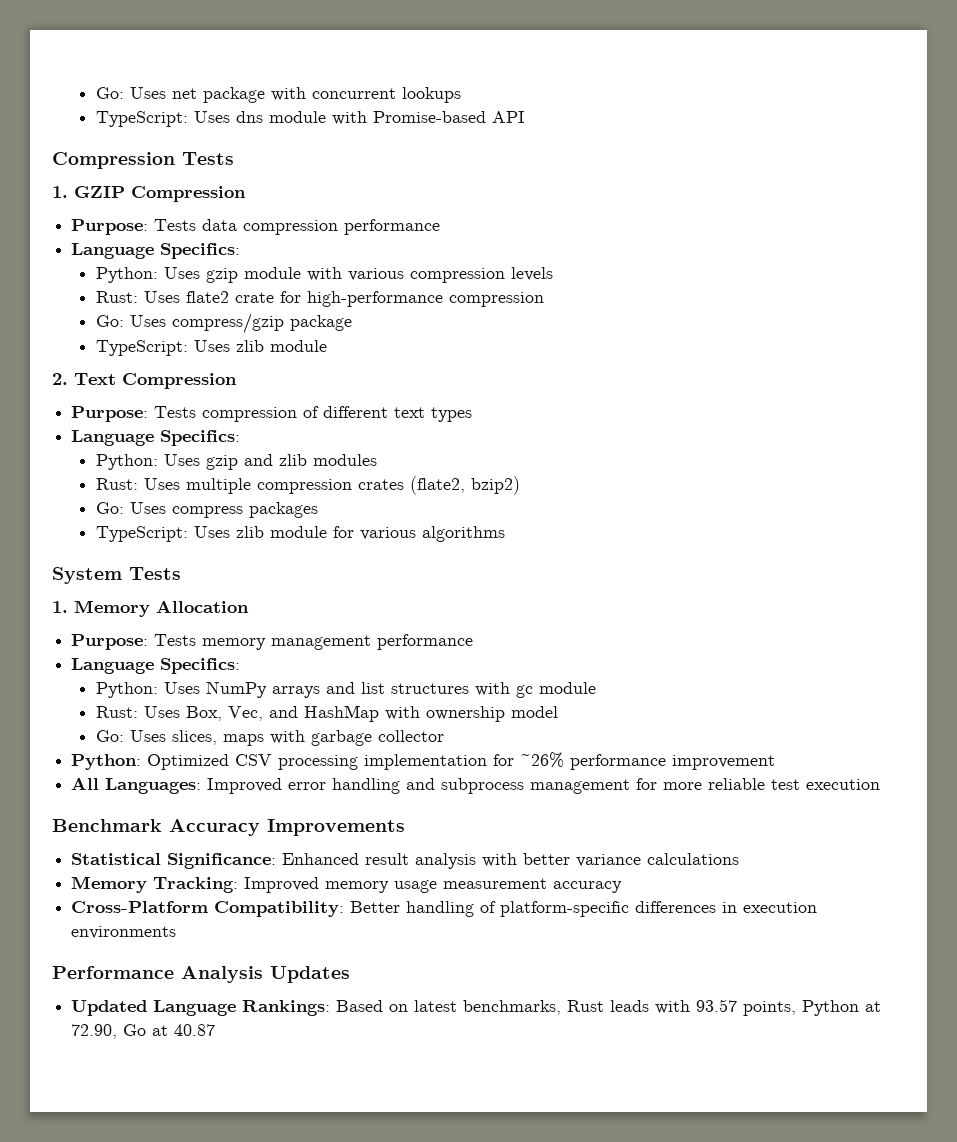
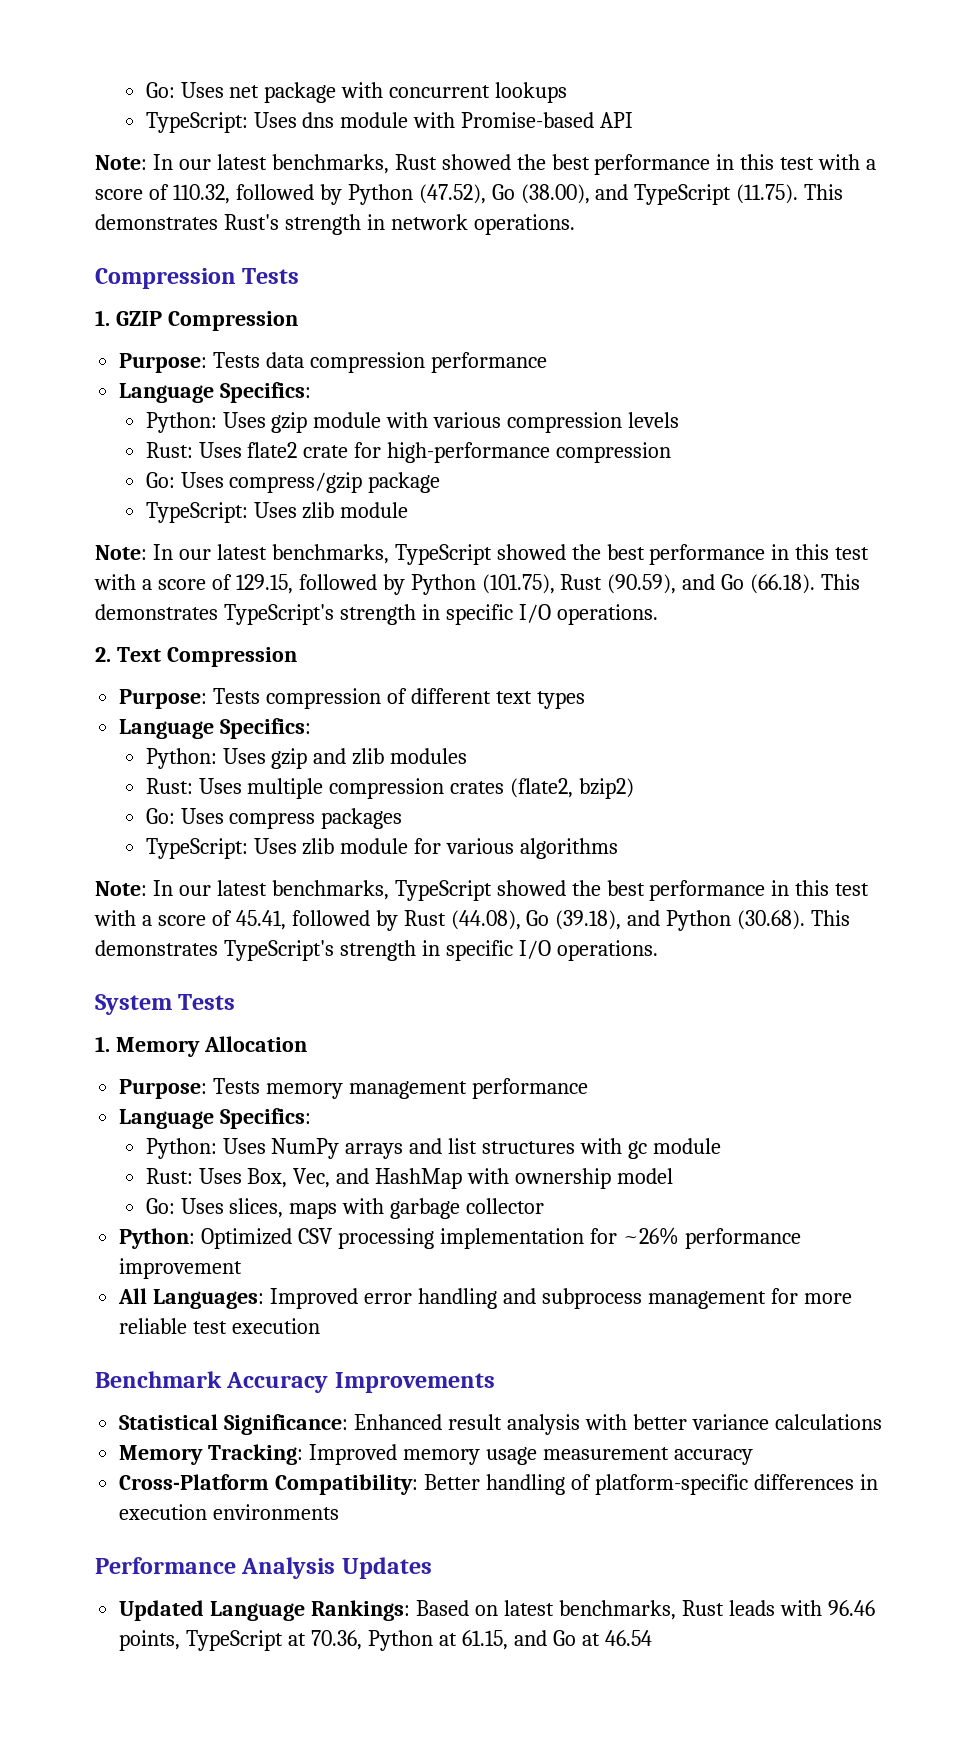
+ Note: In our latest benchmarks, Rust showed the best performance in this test with a score of 110.32, followed by Python (47.52), Go (38.00), and TypeScript (11.75). This demonstrates Rust's strength in network operations.
+ Note: In our latest benchmarks, TypeScript showed the best performance in this test with a score of 129.15, followed by Python (101.75), Rust (90.59), and Go (66.18). This demonstrates TypeScript's strength in specific I/O operations.
+ Note: In our latest benchmarks, TypeScript showed the best performance in this test with a score of 45.41, followed by Rust (44.08), Go (39.18), and Python (30.68). This demonstrates TypeScript's strength in specific I/O operations.
- Updated Language Rankings: Based on latest benchmarks, Rust leads with 93.57 points, Python at 72.90, Go at 40.87
+ Updated Language Rankings: Based on latest benchmarks, Rust leads with 96.46 points, TypeScript at 70.36, Python at 61.15, and Go at 46.54

